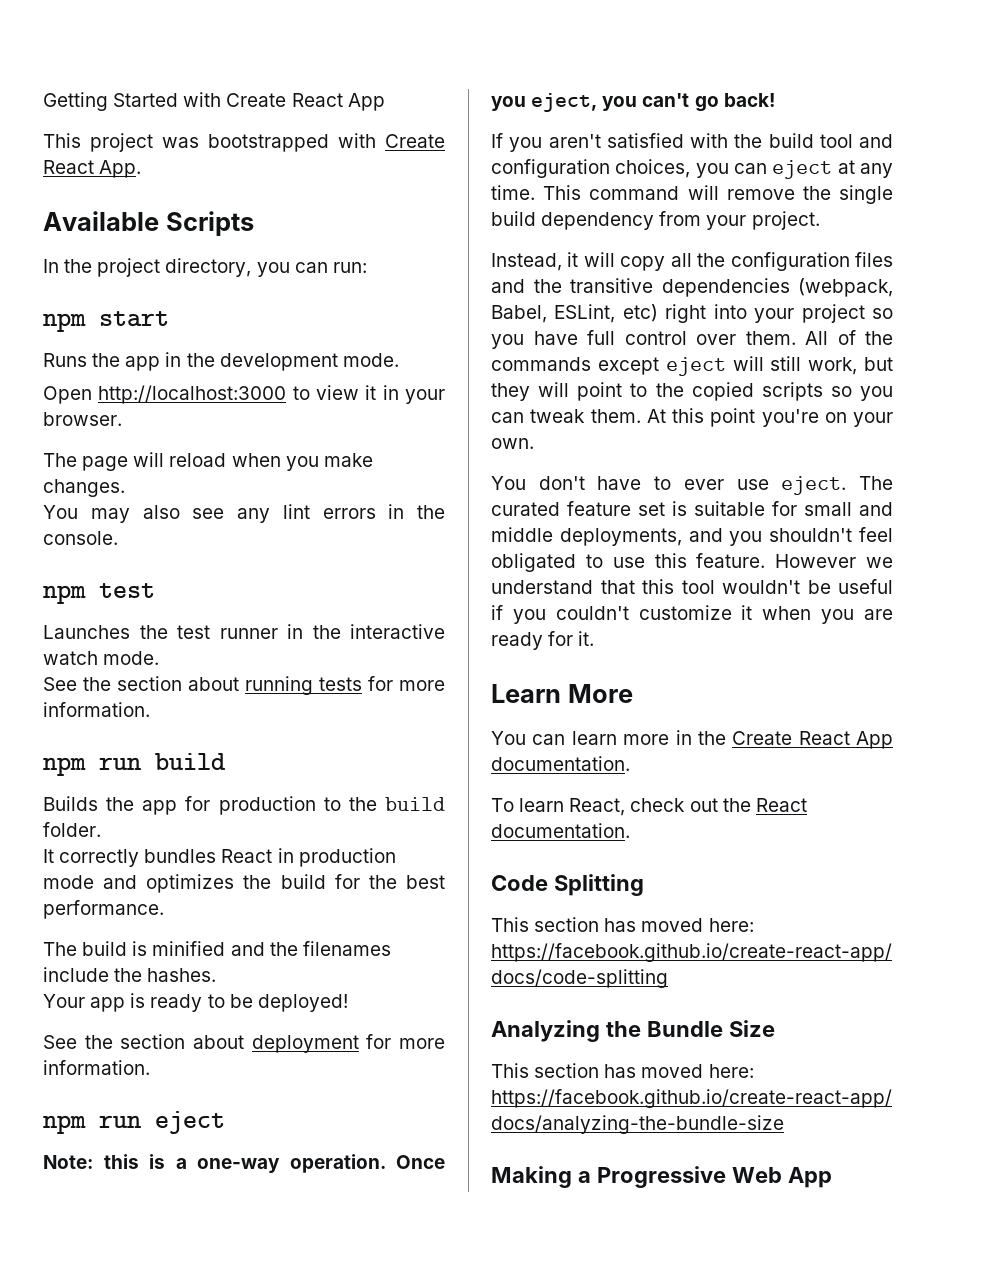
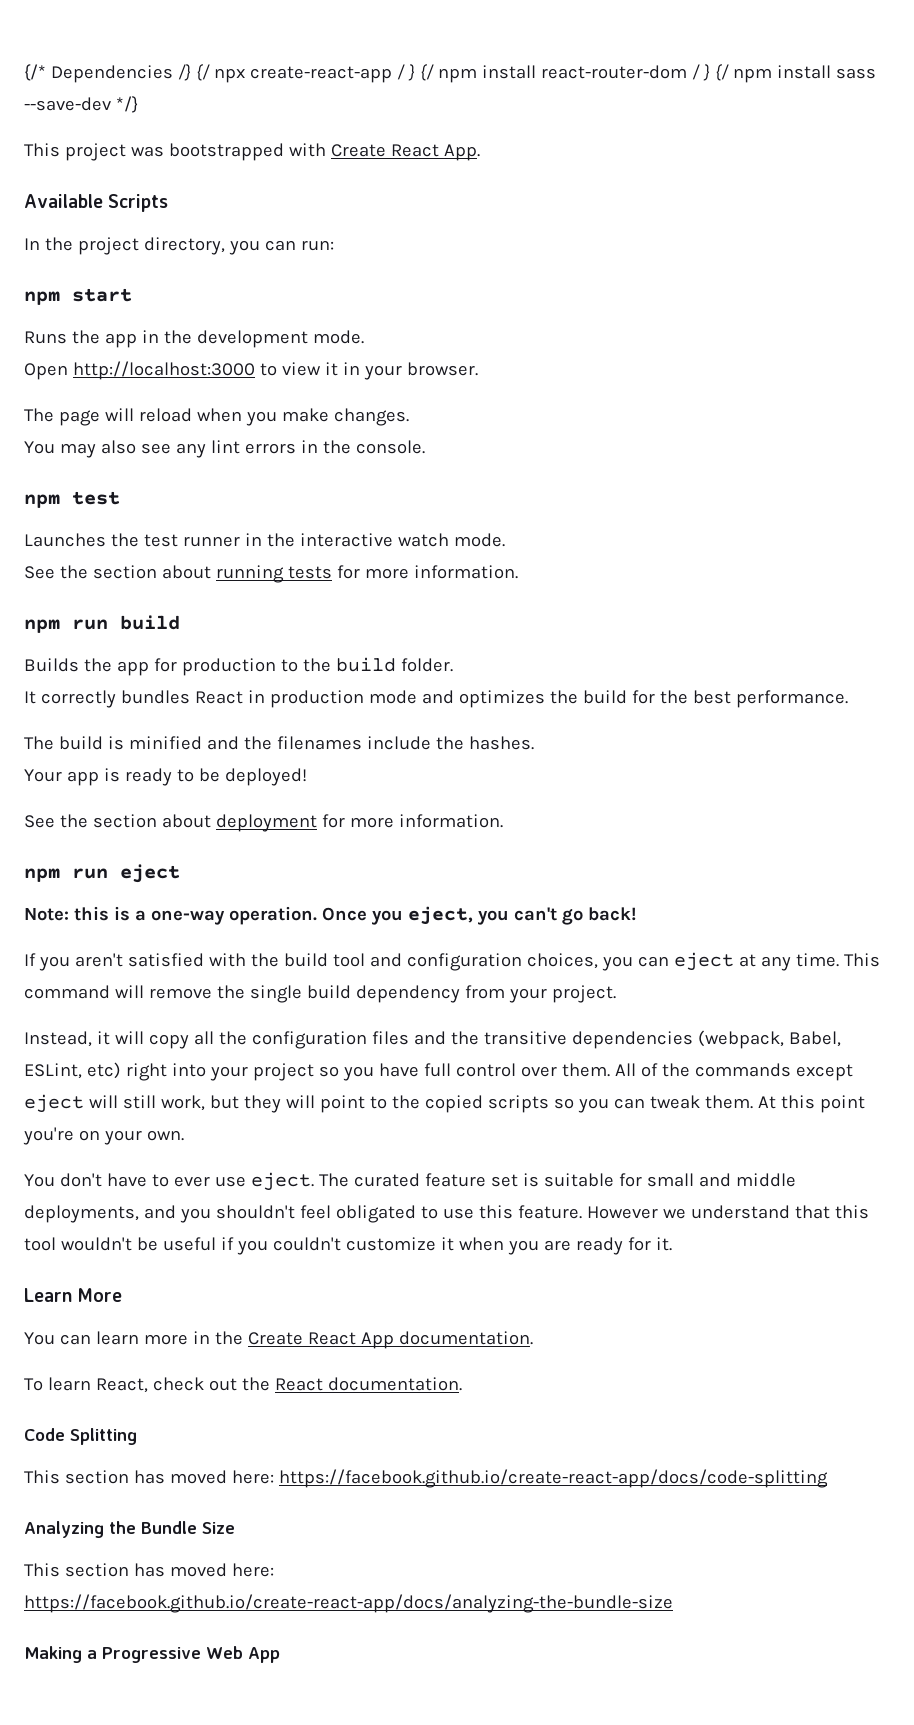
- Getting Started with Create React App
+ {/* Dependencies /} {/ npx create-react-app / } {/ npm install react-router-dom / } {/ npm install sass --save-dev */}

